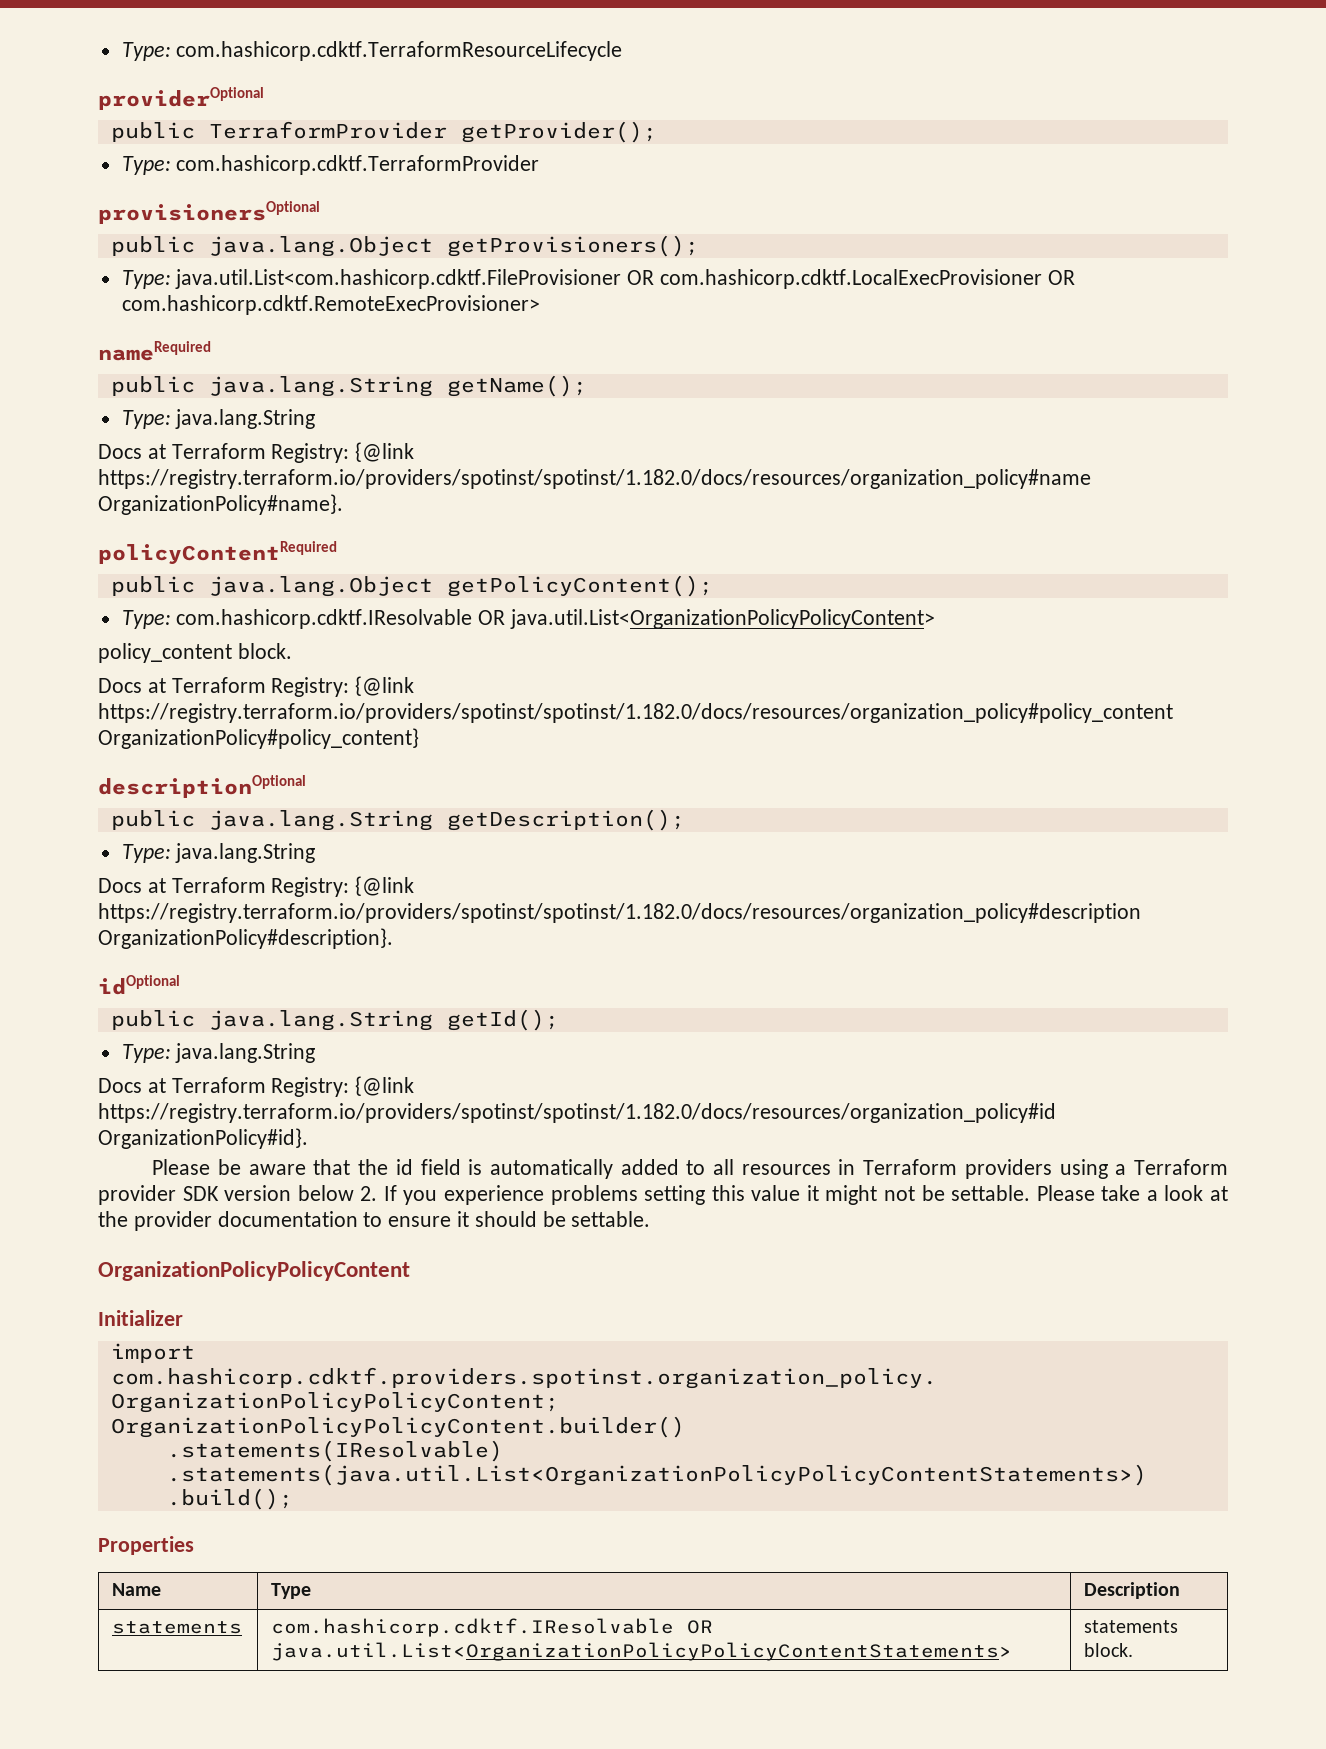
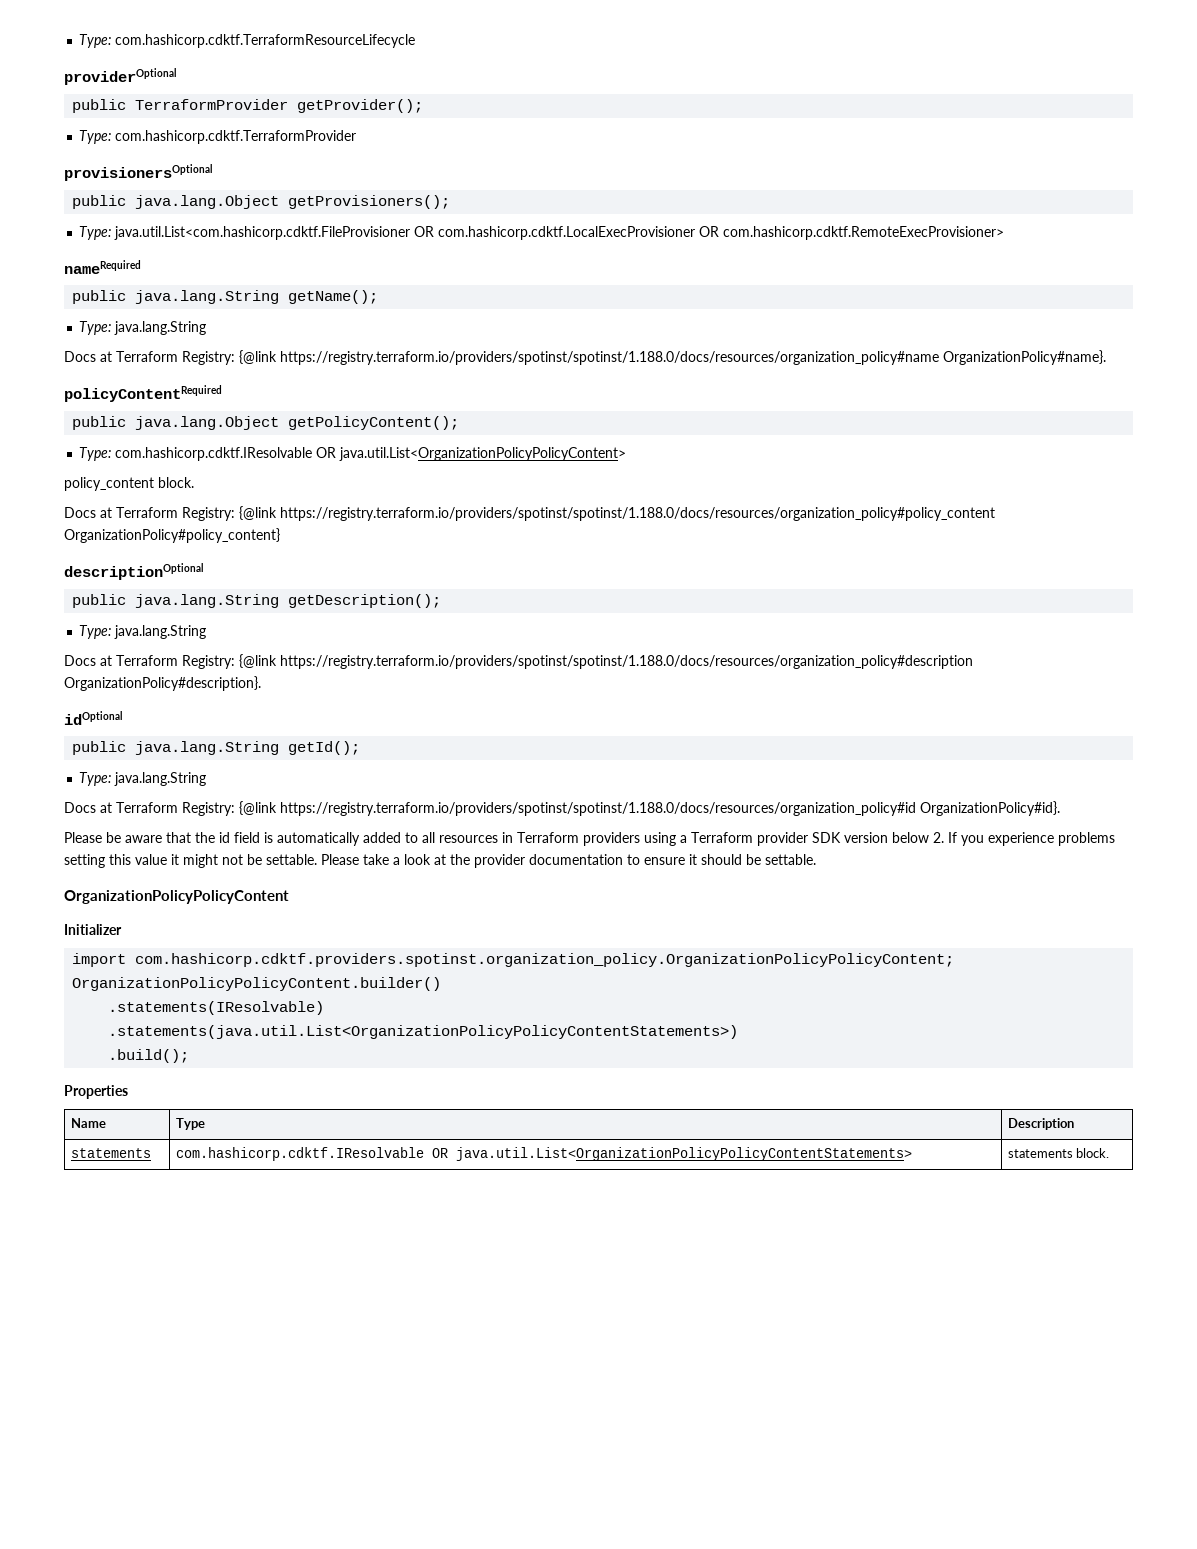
- Docs at Terraform Registry: {@link https://registry.terraform.io/providers/spotinst/spotinst/1.182.0/docs/resources/organization_policy#name OrganizationPolicy#name}.
+ Docs at Terraform Registry: {@link https://registry.terraform.io/providers/spotinst/spotinst/1.188.0/docs/resources/organization_policy#name OrganizationPolicy#name}.
- Docs at Terraform Registry: {@link https://registry.terraform.io/providers/spotinst/spotinst/1.182.0/docs/resources/organization_policy#policy_content OrganizationPolicy#policy_content}
+ Docs at Terraform Registry: {@link https://registry.terraform.io/providers/spotinst/spotinst/1.188.0/docs/resources/organization_policy#policy_content OrganizationPolicy#policy_content}
- Docs at Terraform Registry: {@link https://registry.terraform.io/providers/spotinst/spotinst/1.182.0/docs/resources/organization_policy#description OrganizationPolicy#description}.
+ Docs at Terraform Registry: {@link https://registry.terraform.io/providers/spotinst/spotinst/1.188.0/docs/resources/organization_policy#description OrganizationPolicy#description}.
- Docs at Terraform Registry: {@link https://registry.terraform.io/providers/spotinst/spotinst/1.182.0/docs/resources/organization_policy#id OrganizationPolicy#id}.
+ Docs at Terraform Registry: {@link https://registry.terraform.io/providers/spotinst/spotinst/1.188.0/docs/resources/organization_policy#id OrganizationPolicy#id}.

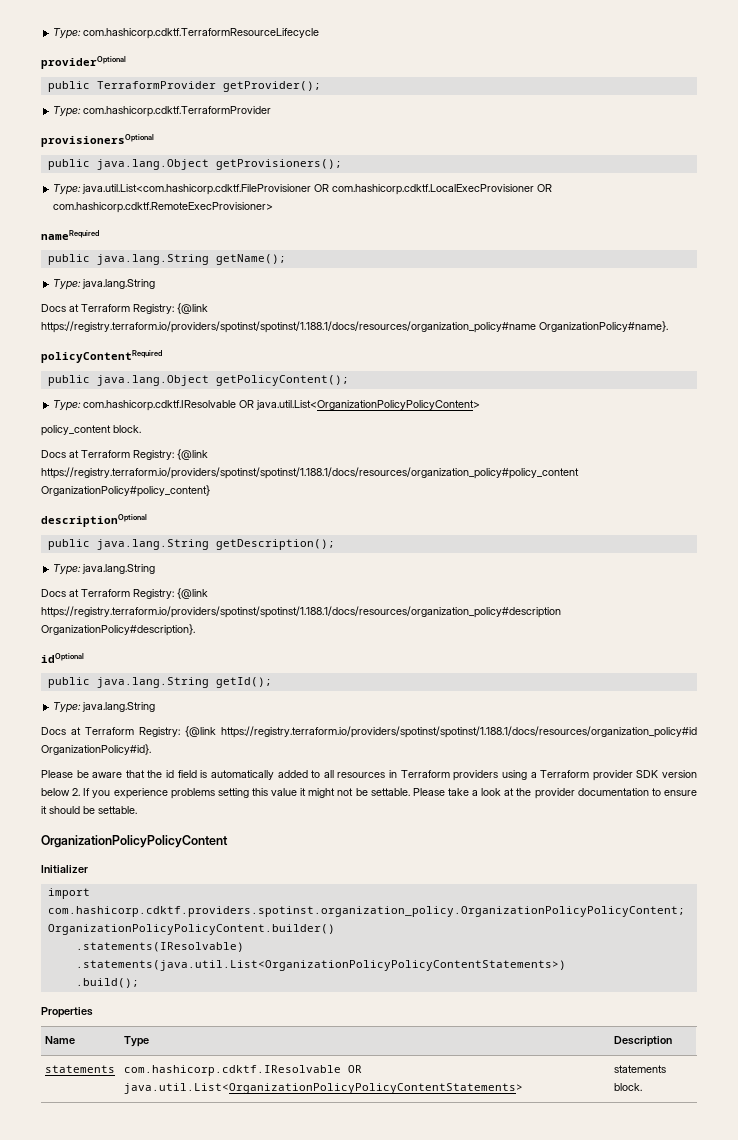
- Docs at Terraform Registry: {@link https://registry.terraform.io/providers/spotinst/spotinst/1.188.0/docs/resources/organization_policy#name OrganizationPolicy#name}.
+ Docs at Terraform Registry: {@link https://registry.terraform.io/providers/spotinst/spotinst/1.188.1/docs/resources/organization_policy#name OrganizationPolicy#name}.
- Docs at Terraform Registry: {@link https://registry.terraform.io/providers/spotinst/spotinst/1.188.0/docs/resources/organization_policy#policy_content OrganizationPolicy#policy_content}
+ Docs at Terraform Registry: {@link https://registry.terraform.io/providers/spotinst/spotinst/1.188.1/docs/resources/organization_policy#policy_content OrganizationPolicy#policy_content}
- Docs at Terraform Registry: {@link https://registry.terraform.io/providers/spotinst/spotinst/1.188.0/docs/resources/organization_policy#description OrganizationPolicy#description}.
+ Docs at Terraform Registry: {@link https://registry.terraform.io/providers/spotinst/spotinst/1.188.1/docs/resources/organization_policy#description OrganizationPolicy#description}.
- Docs at Terraform Registry: {@link https://registry.terraform.io/providers/spotinst/spotinst/1.188.0/docs/resources/organization_policy#id OrganizationPolicy#id}.
+ Docs at Terraform Registry: {@link https://registry.terraform.io/providers/spotinst/spotinst/1.188.1/docs/resources/organization_policy#id OrganizationPolicy#id}.

